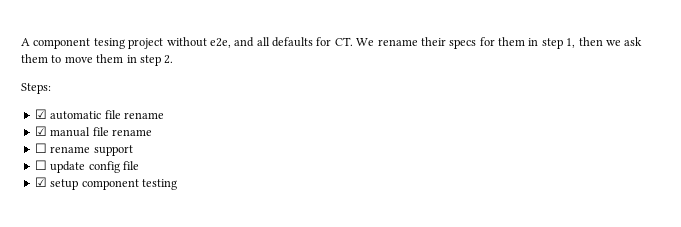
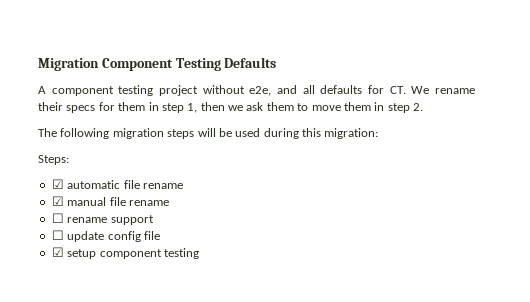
+ Migration Component Testing Defaults
- A component tesing project without e2e, and all defaults for CT. We rename their specs for them in step 1, then we ask them to move them in step 2.
+ A component testing project without e2e, and all defaults for CT. We rename their specs for them in step 1, then we ask them to move them in step 2.
+ The following migration steps will be used during this migration:

